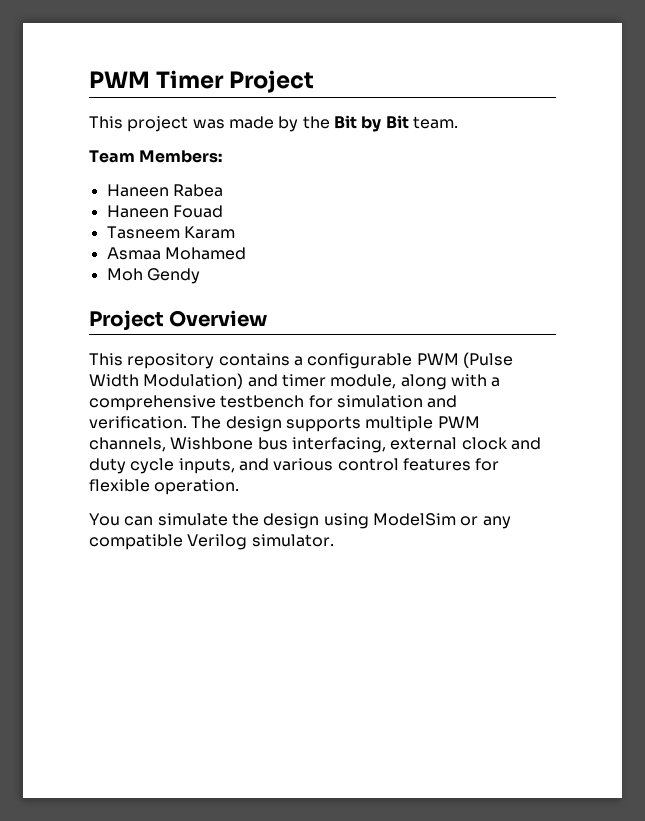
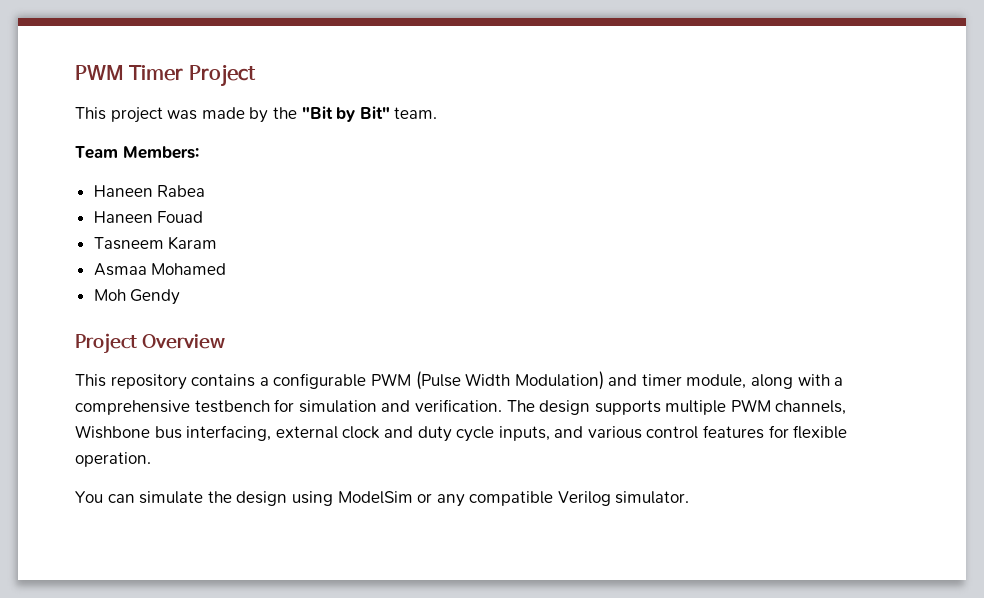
- This project was made by the Bit by Bit team.
+ This project was made by the "Bit by Bit" team.

